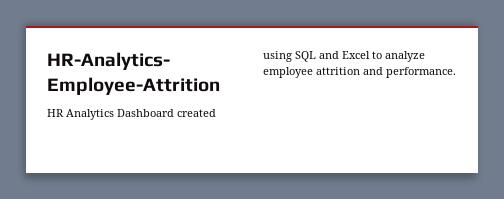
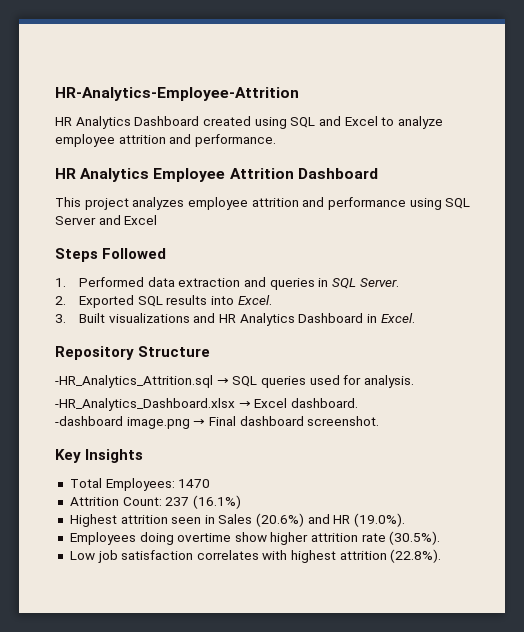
+ HR Analytics Employee Attrition Dashboard
+ This project analyzes employee attrition and performance using SQL Server and Excel
+ Steps Followed
+ 1. Performed data extraction and queries in SQL Server.
+ 2. Exported SQL results into Excel.
+ 3. Built visualizations and HR Analytics Dashboard in Excel.
+ Repository Structure
+ -HR_Analytics_Attrition.sql → SQL queries used for analysis.
+ -HR_Analytics_Dashboard.xlsx → Excel dashboard.
+ -dashboard image.png → Final dashboard screenshot.
+ Key Insights
+ Total Employees: 1470
+ Attrition Count: 237 (16.1%)
+ Highest attrition seen in Sales (20.6%) and HR (19.0%).
+ Employees doing overtime show higher attrition rate (30.5%).
+ Low job satisfaction correlates with highest attrition (22.8%).

